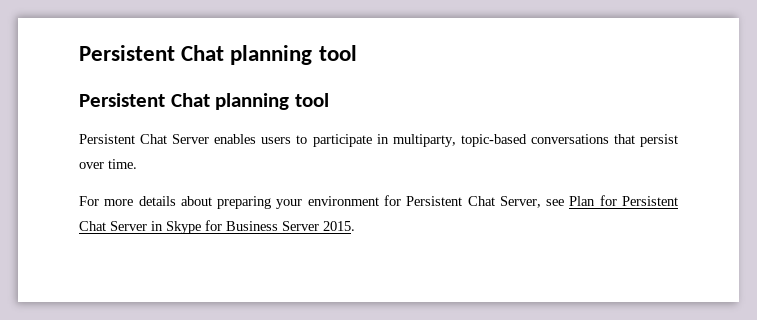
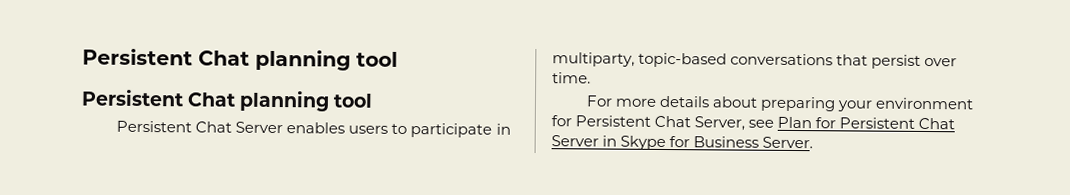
- For more details about preparing your environment for Persistent Chat Server, see Plan for Persistent Chat Server in Skype for Business Server 2015.
+ For more details about preparing your environment for Persistent Chat Server, see Plan for Persistent Chat Server in Skype for Business Server.

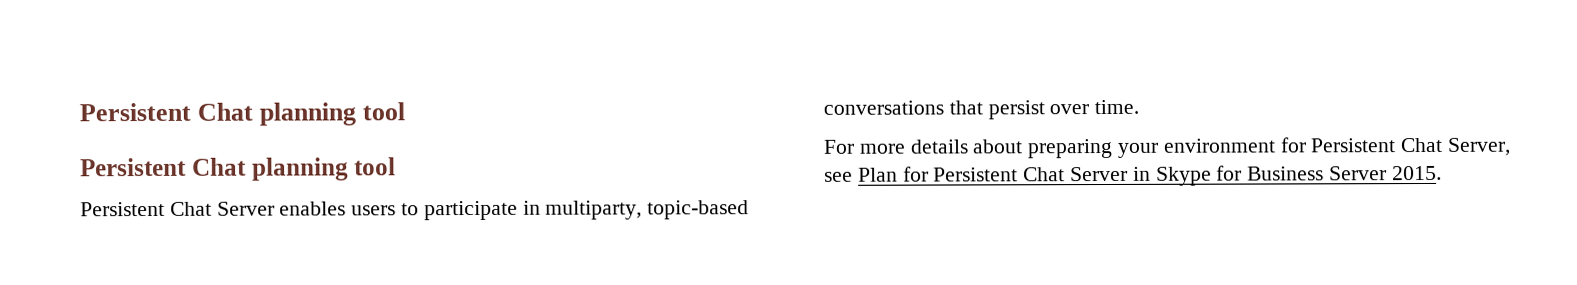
- For more details about preparing your environment for Persistent Chat Server, see Plan for Persistent Chat Server in Skype for Business Server.
+ For more details about preparing your environment for Persistent Chat Server, see Plan for Persistent Chat Server in Skype for Business Server 2015.

